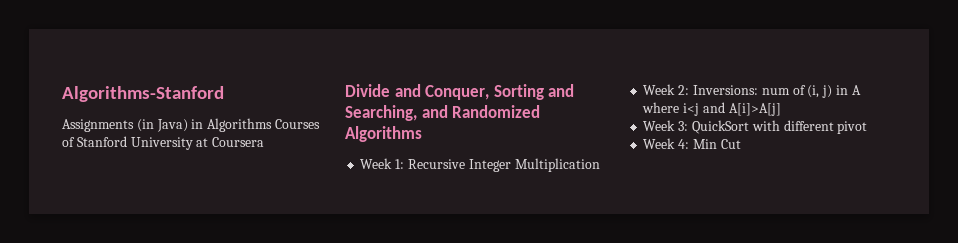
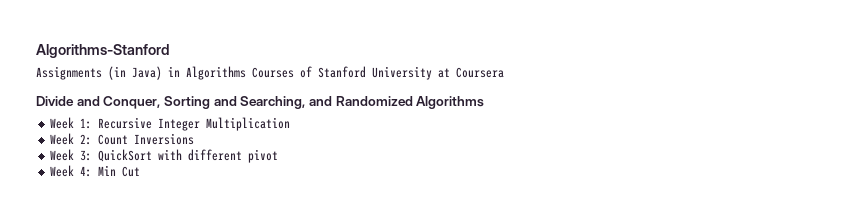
- Week 2: Inversions: num of (i, j) in A where i<j and A[i]>A[j]
+ Week 2: Count Inversions

